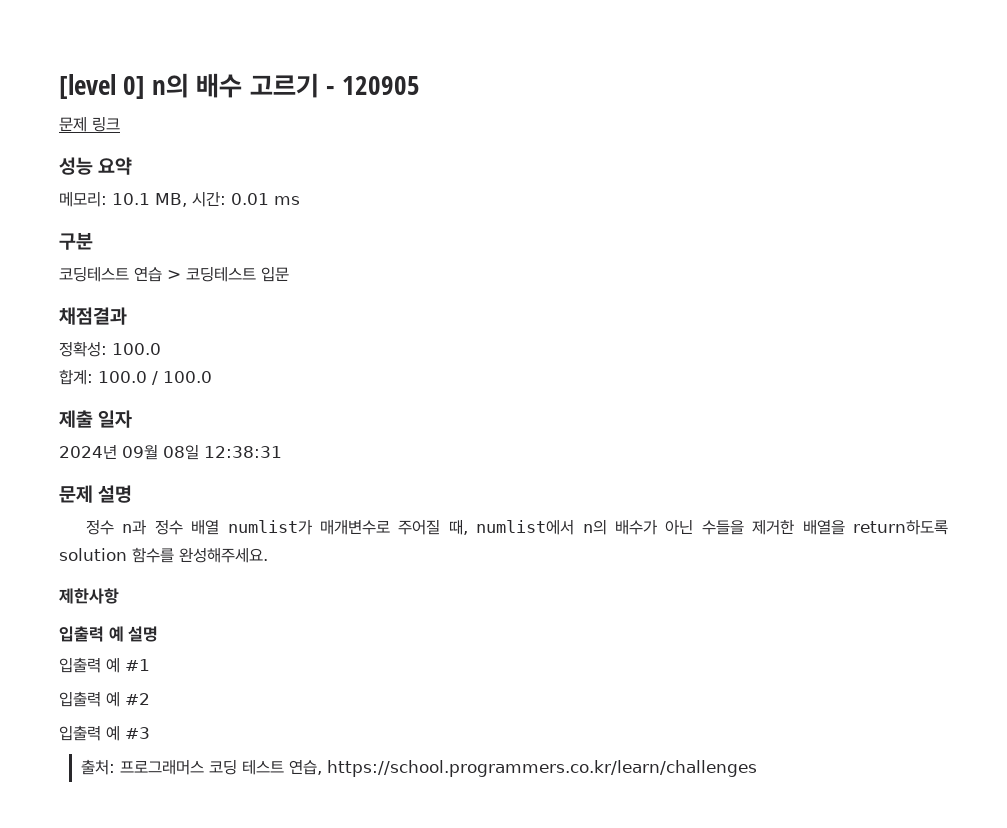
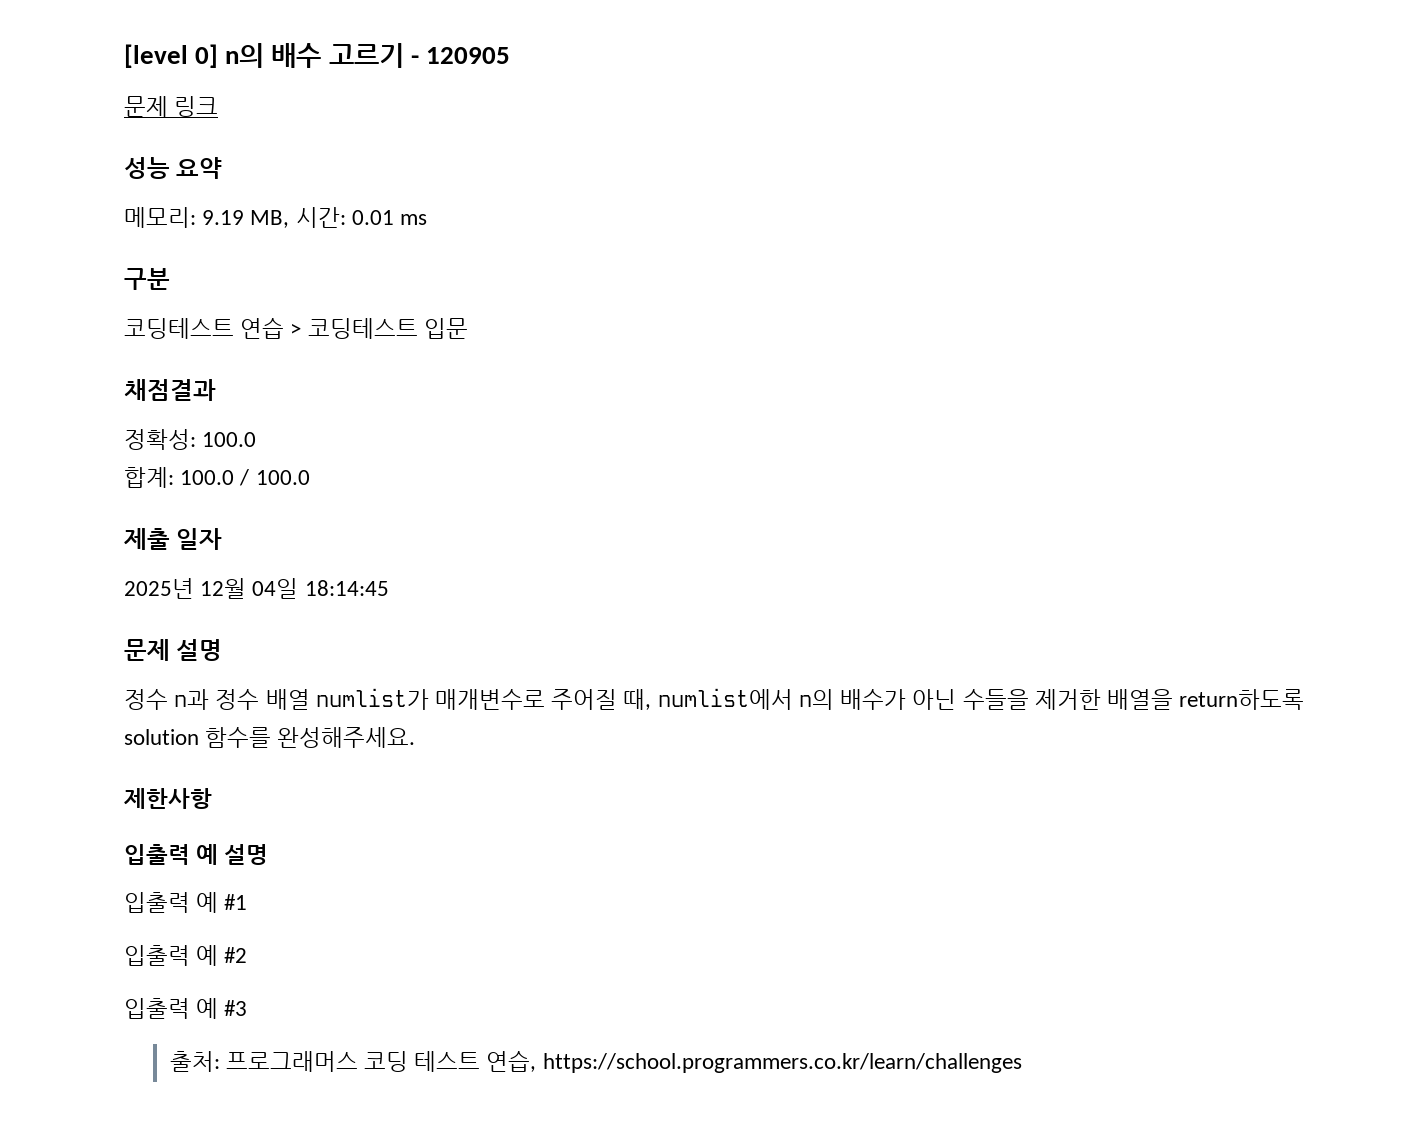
- 메모리: 10.1 MB, 시간: 0.01 ms
+ 메모리: 9.19 MB, 시간: 0.01 ms
- 2024년 09월 08일 12:38:31
+ 2025년 12월 04일 18:14:45

